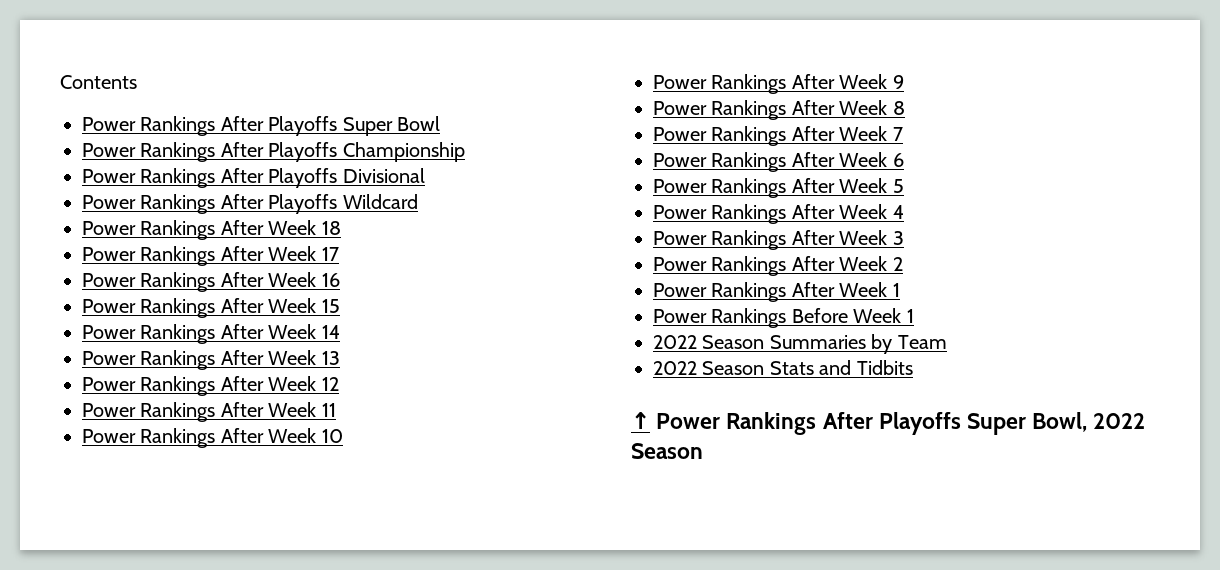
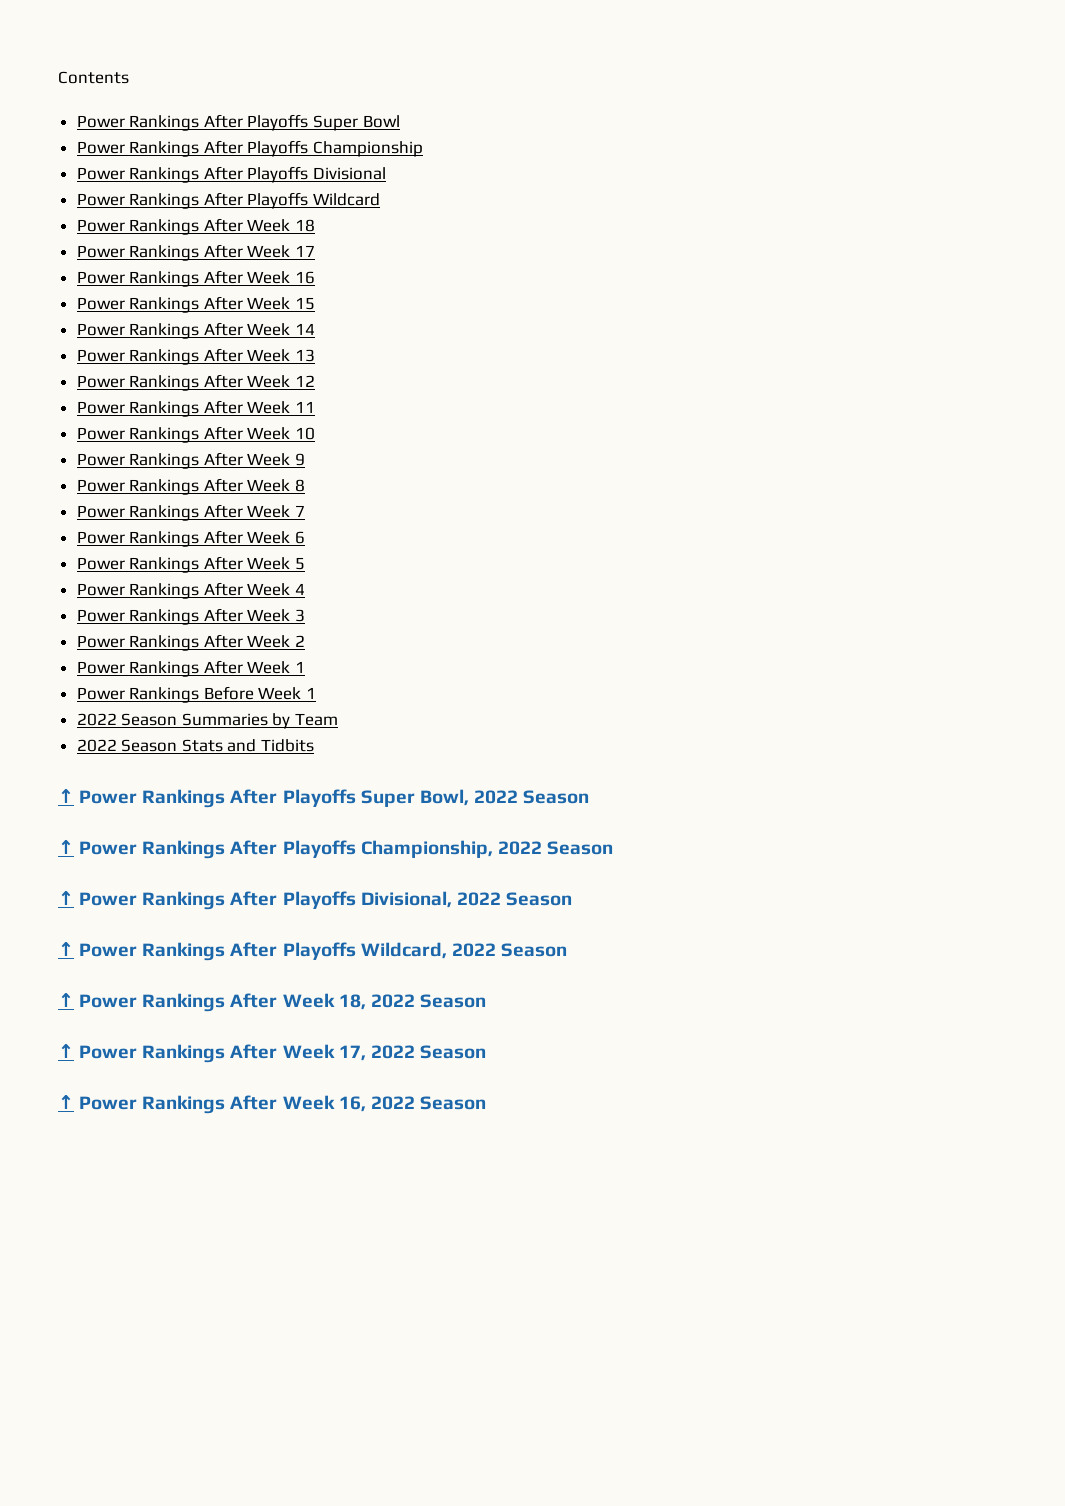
+ ↑ Power Rankings After Playoffs Championship, 2022 Season
+ ↑ Power Rankings After Playoffs Divisional, 2022 Season
+ ↑ Power Rankings After Playoffs Wildcard, 2022 Season
+ ↑ Power Rankings After Week 18, 2022 Season
+ ↑ Power Rankings After Week 17, 2022 Season
+ ↑ Power Rankings After Week 16, 2022 Season

